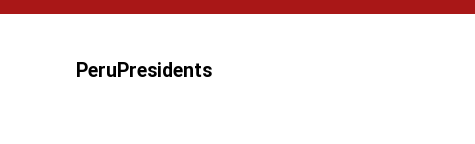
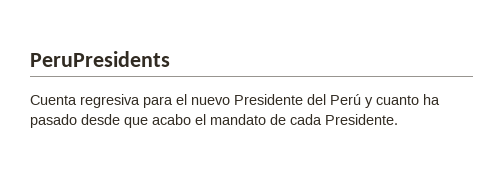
+ Cuenta regresiva para el nuevo Presidente del Perú y cuanto ha pasado desde que acabo el mandato de cada Presidente.

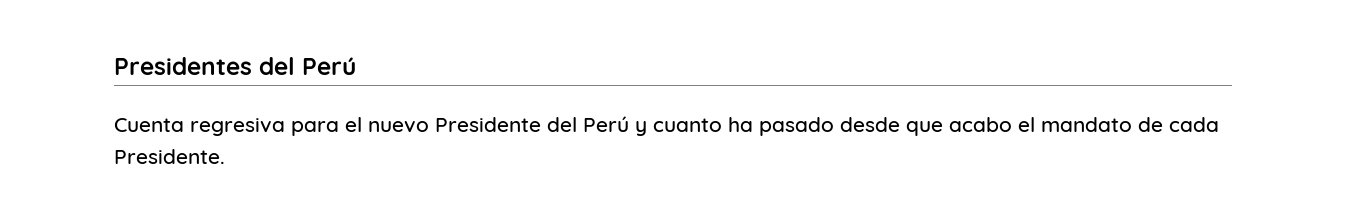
- PeruPresidents
+ Presidentes del Perú

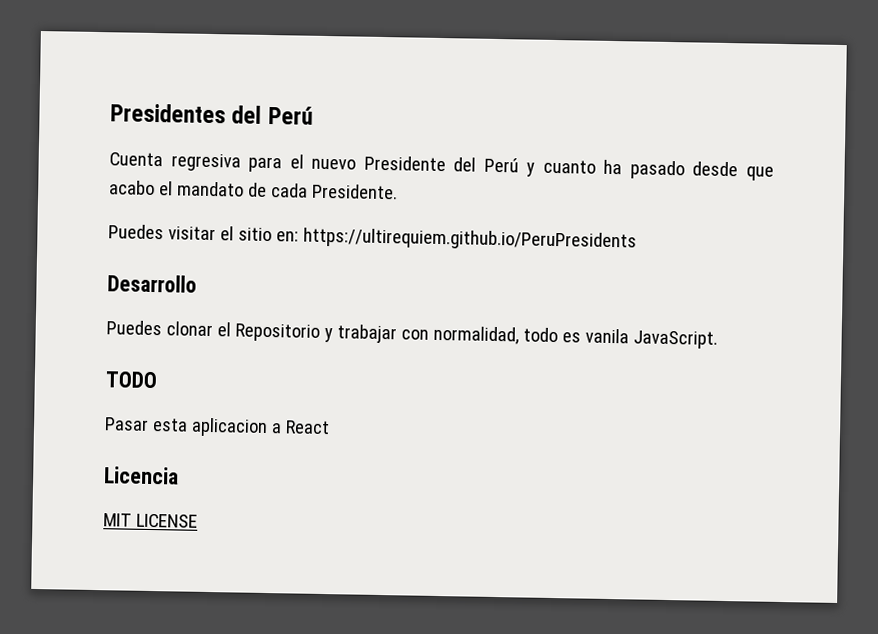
+ Puedes visitar el sitio en: https://ultirequiem.github.io/PeruPresidents
+ Desarrollo
+ Puedes clonar el Repositorio y trabajar con normalidad, todo es vanila JavaScript.
+ TODO
+ Pasar esta aplicacion a React
+ Licencia
+ MIT LICENSE

